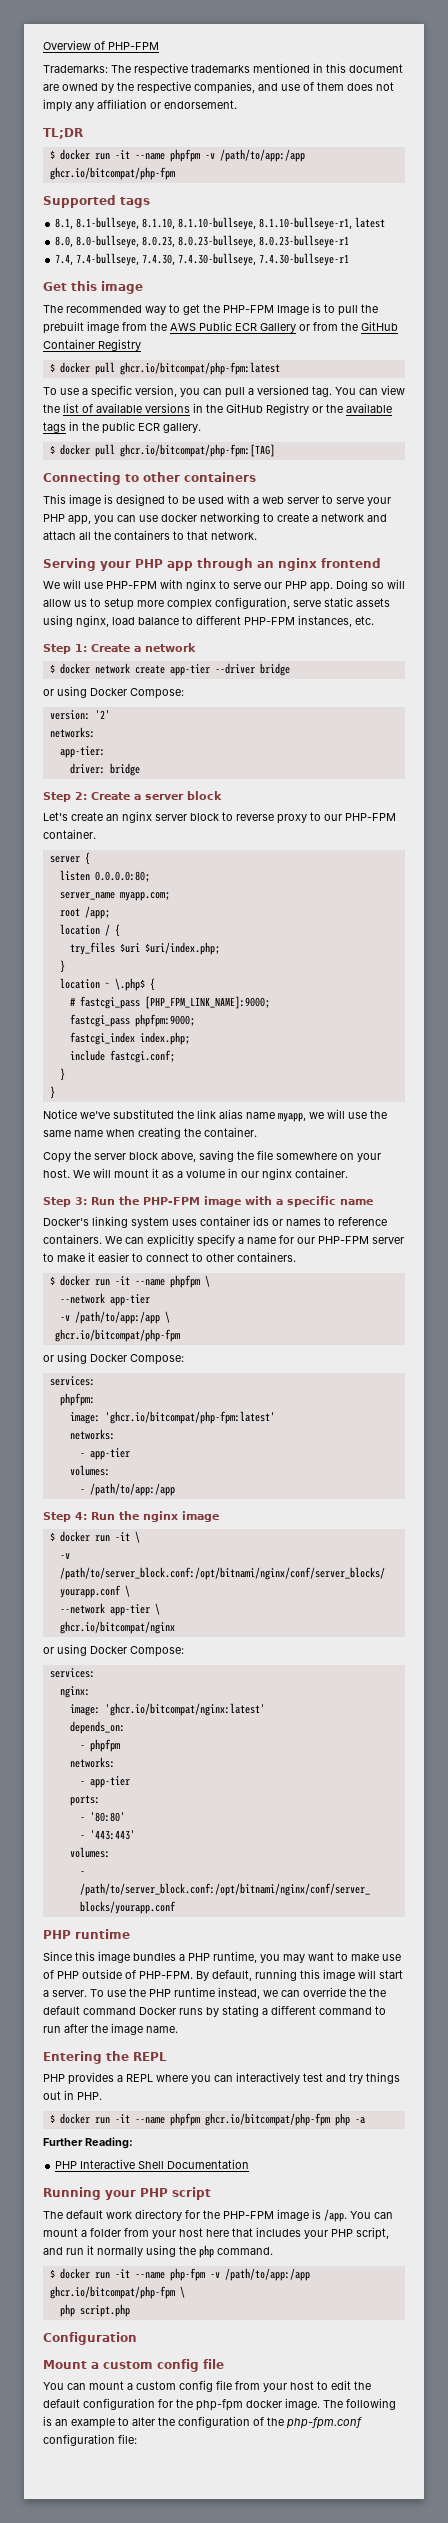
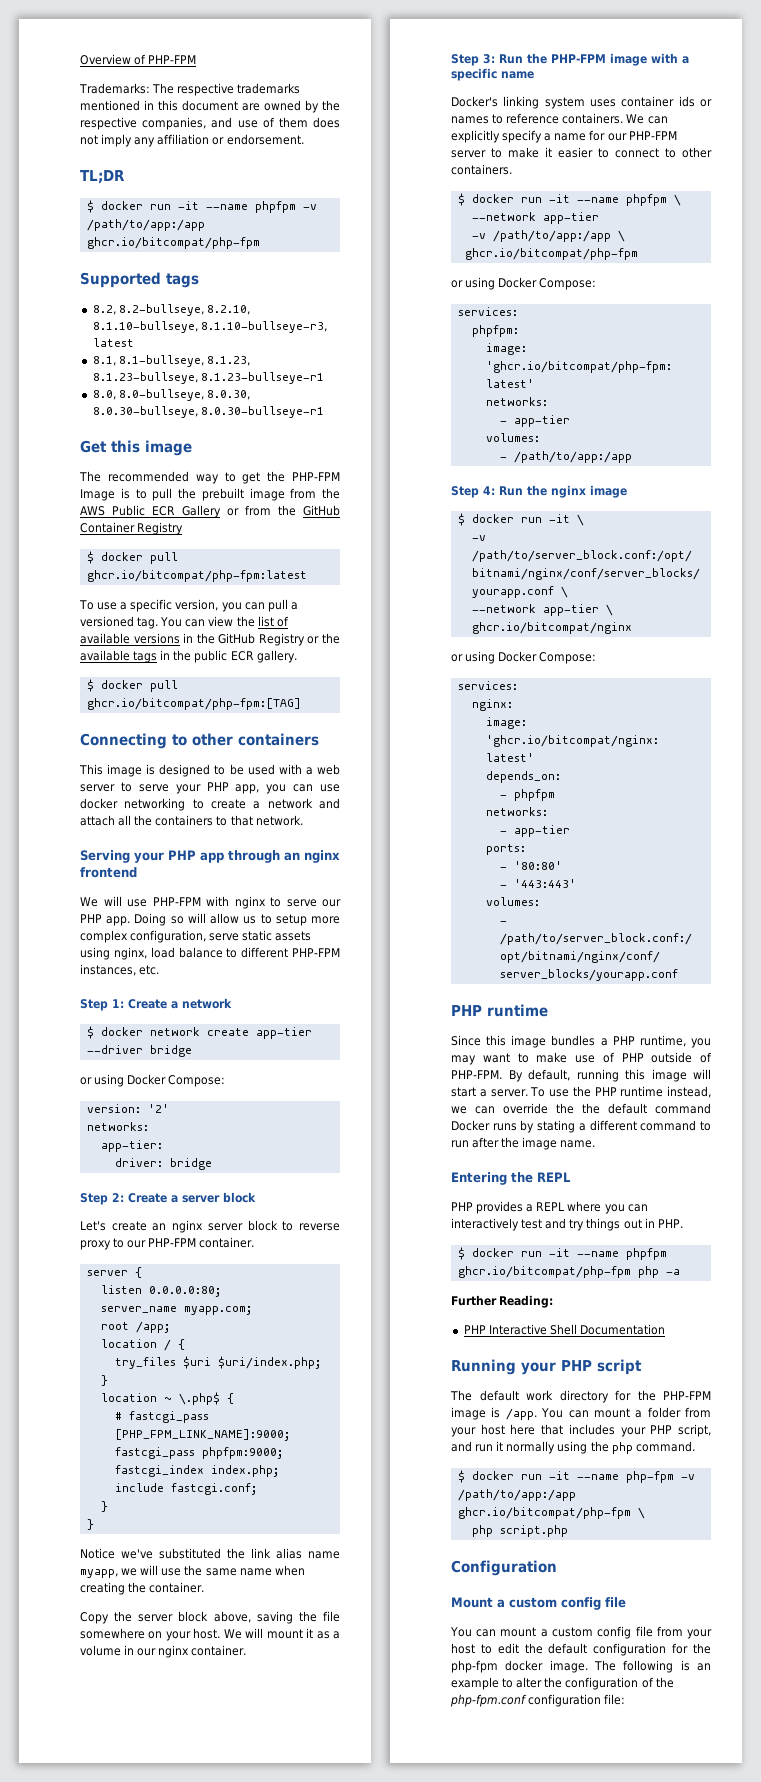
- 8.1, 8.1-bullseye, 8.1.10, 8.1.10-bullseye, 8.1.10-bullseye-r1, latest
- 8.0, 8.0-bullseye, 8.0.23, 8.0.23-bullseye, 8.0.23-bullseye-r1
- 7.4, 7.4-bullseye, 7.4.30, 7.4.30-bullseye, 7.4.30-bullseye-r1
+ 8.2, 8.2-bullseye, 8.2.10, 8.1.10-bullseye, 8.1.10-bullseye-r3, latest
+ 8.1, 8.1-bullseye, 8.1.23, 8.1.23-bullseye, 8.1.23-bullseye-r1
+ 8.0, 8.0-bullseye, 8.0.30, 8.0.30-bullseye, 8.0.30-bullseye-r1

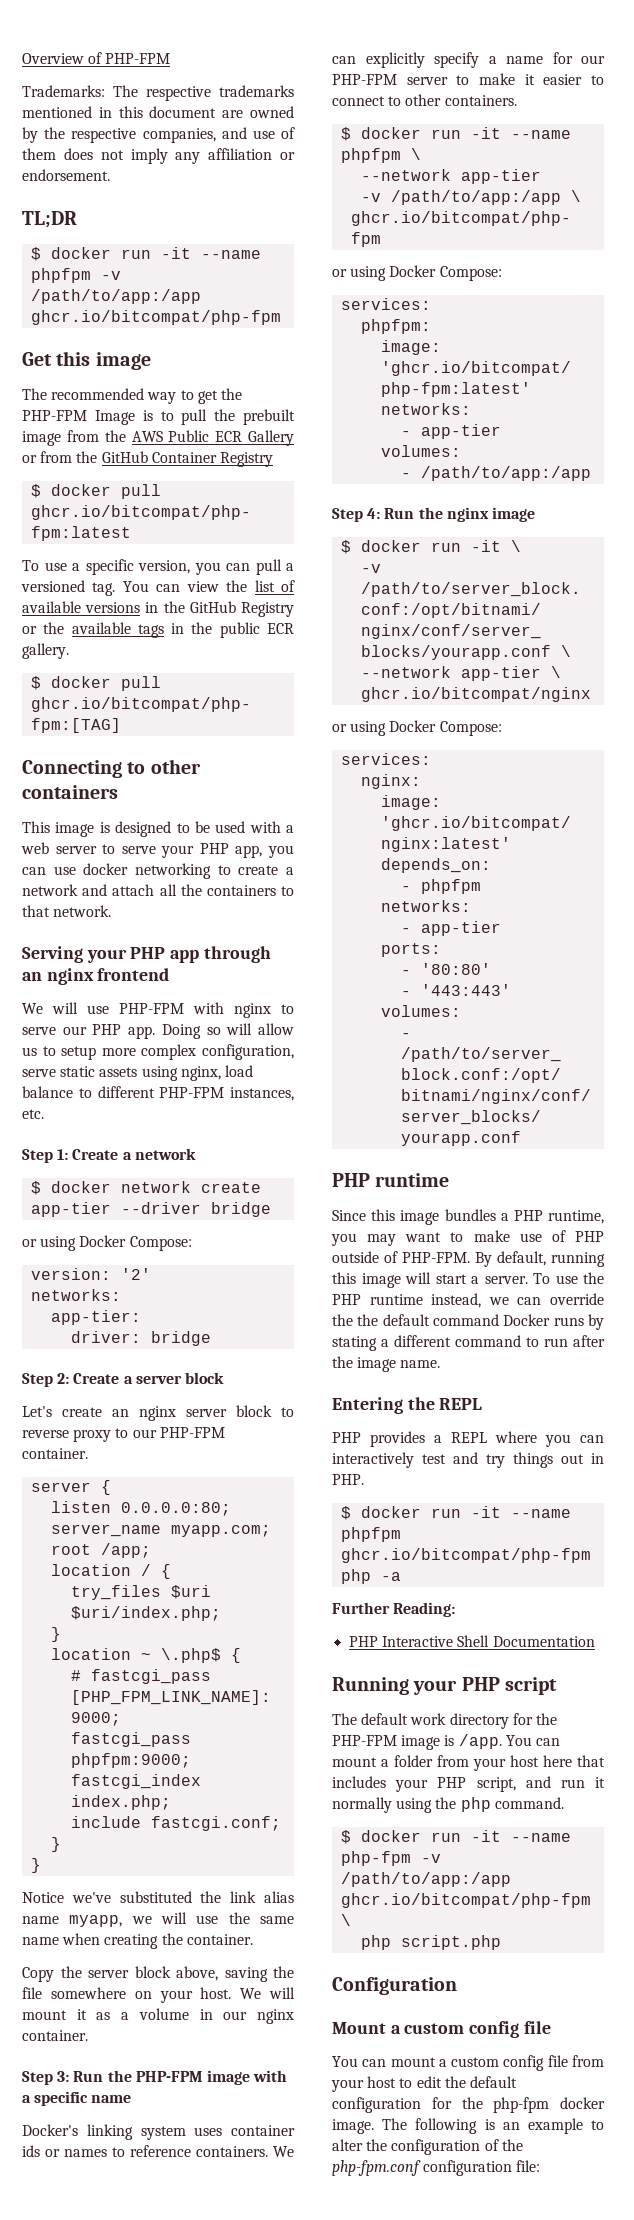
- Supported tags
- 8.2, 8.2-bullseye, 8.2.10, 8.1.10-bullseye, 8.1.10-bullseye-r3, latest
- 8.1, 8.1-bullseye, 8.1.23, 8.1.23-bullseye, 8.1.23-bullseye-r1
- 8.0, 8.0-bullseye, 8.0.30, 8.0.30-bullseye, 8.0.30-bullseye-r1

